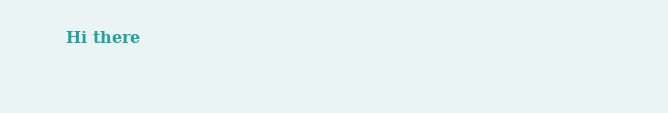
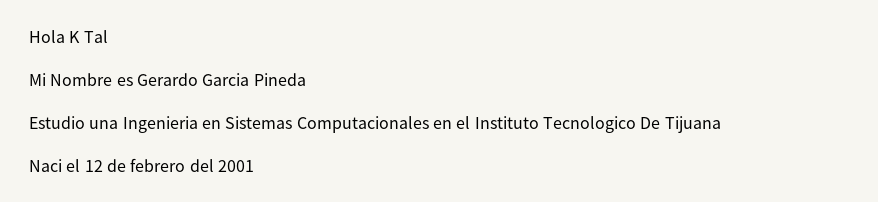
- Hi there
+ Hola K Tal
+ Mi Nombre es Gerardo Garcia Pineda
+ Estudio una Ingenieria en Sistemas Computacionales en el Instituto Tecnologico De Tijuana
+ Naci el 12 de febrero del 2001

